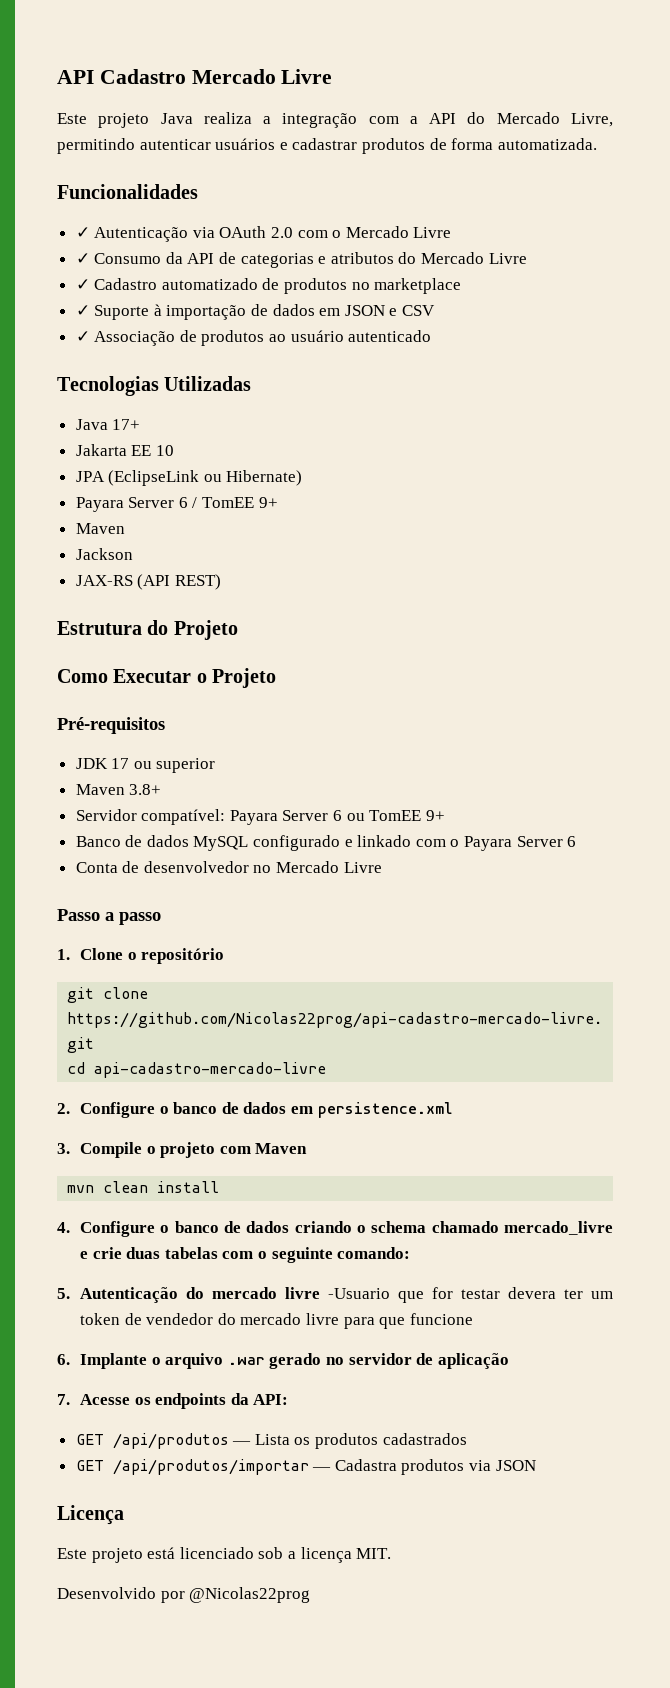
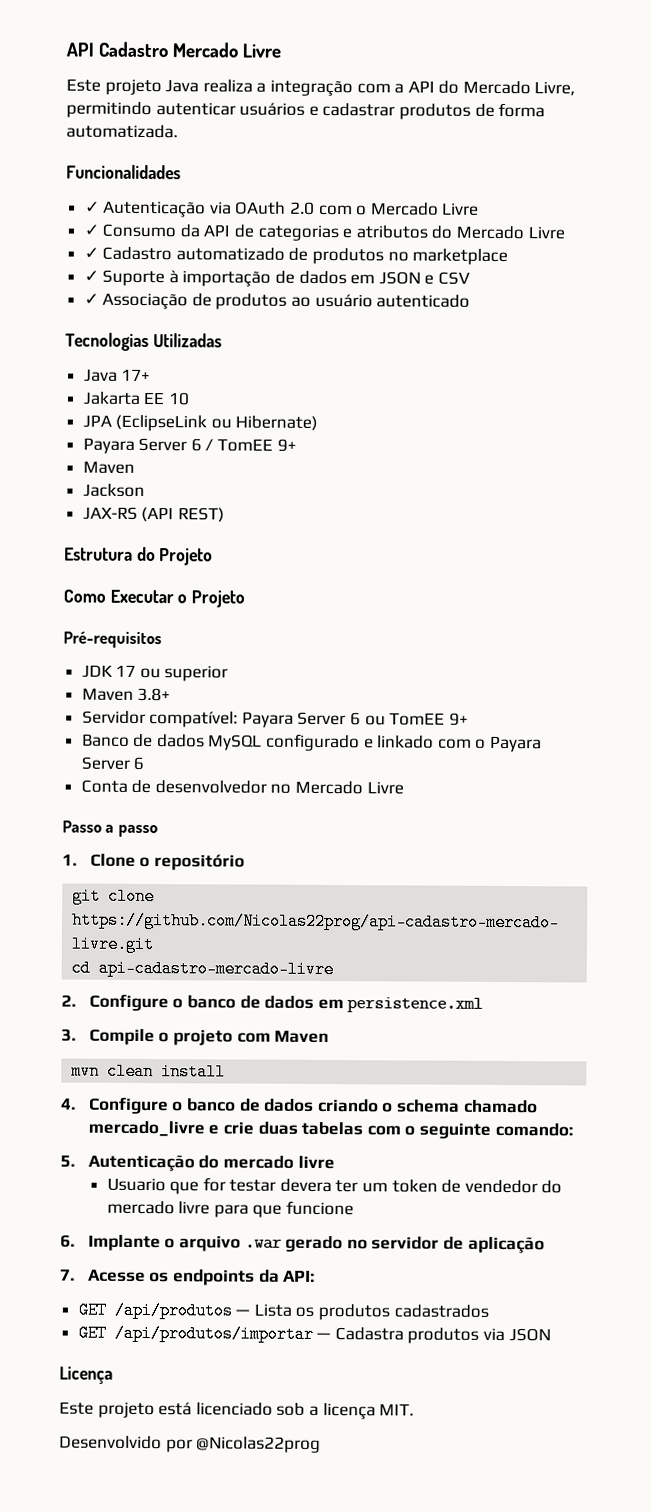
- 5. Autenticação do mercado livre -Usuario que for testar devera ter um token de vendedor do mercado livre para que funcione
+ 5. Autenticação do mercado livre
+ Usuario que for testar devera ter um token de vendedor do mercado livre para que funcione

